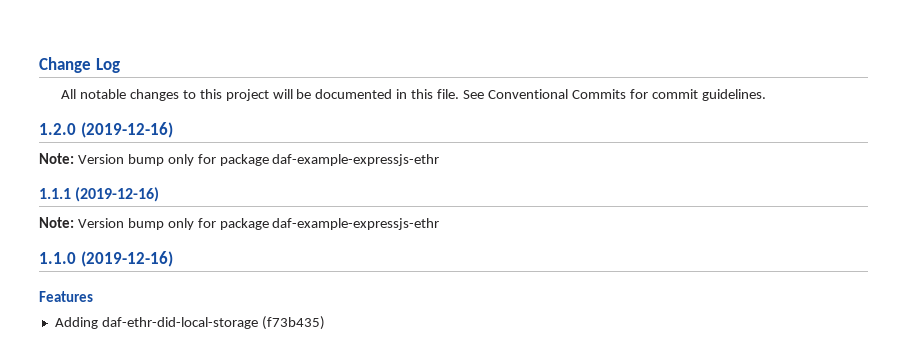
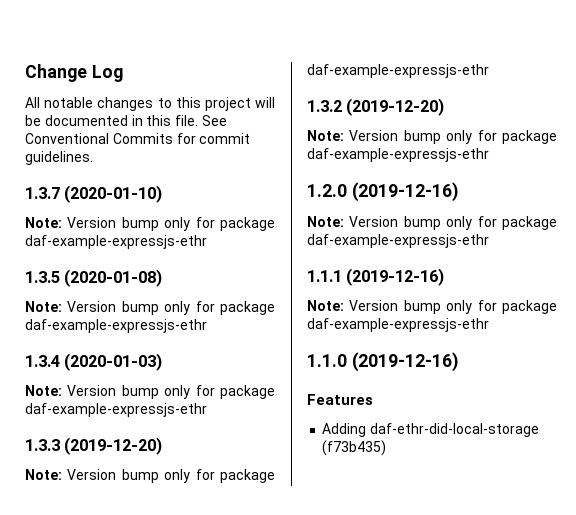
+ 1.3.7 (2020-01-10)
+ Note: Version bump only for package daf-example-expressjs-ethr
+ 1.3.5 (2020-01-08)
+ Note: Version bump only for package daf-example-expressjs-ethr
+ 1.3.4 (2020-01-03)
+ Note: Version bump only for package daf-example-expressjs-ethr
+ 1.3.3 (2019-12-20)
+ Note: Version bump only for package daf-example-expressjs-ethr
+ 1.3.2 (2019-12-20)
+ Note: Version bump only for package daf-example-expressjs-ethr

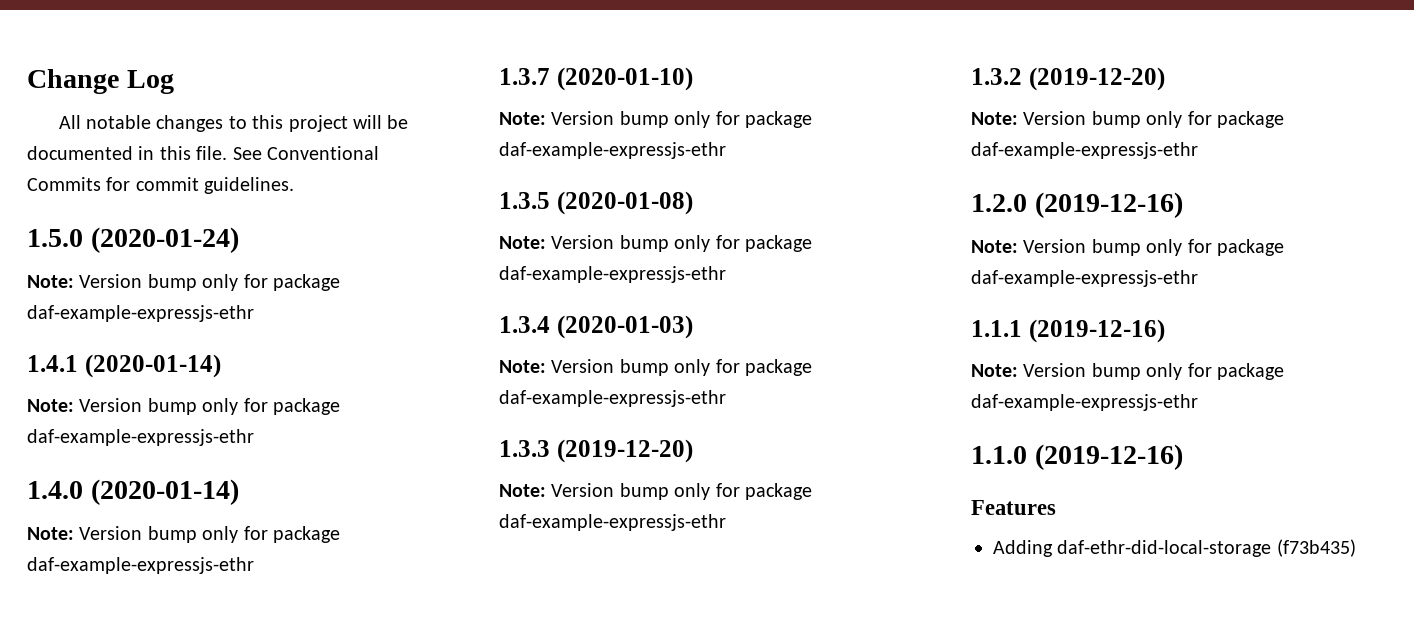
+ 1.5.0 (2020-01-24)
+ Note: Version bump only for package daf-example-expressjs-ethr
+ 1.4.1 (2020-01-14)
+ Note: Version bump only for package daf-example-expressjs-ethr
+ 1.4.0 (2020-01-14)
+ Note: Version bump only for package daf-example-expressjs-ethr

